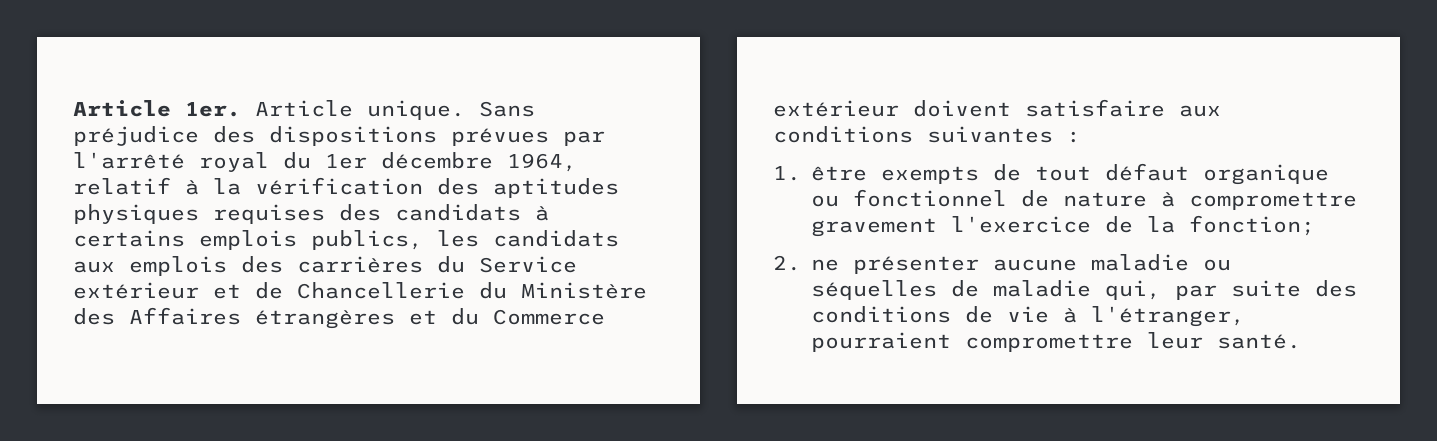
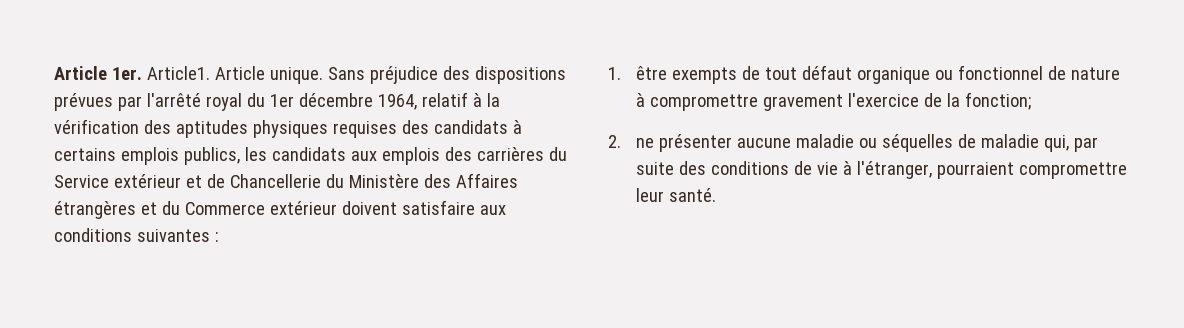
+ Article1.

